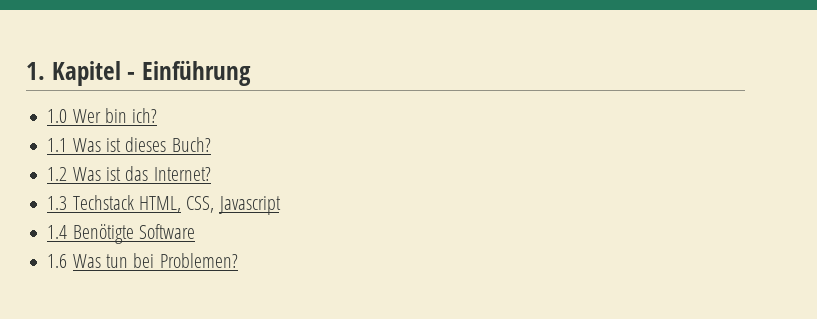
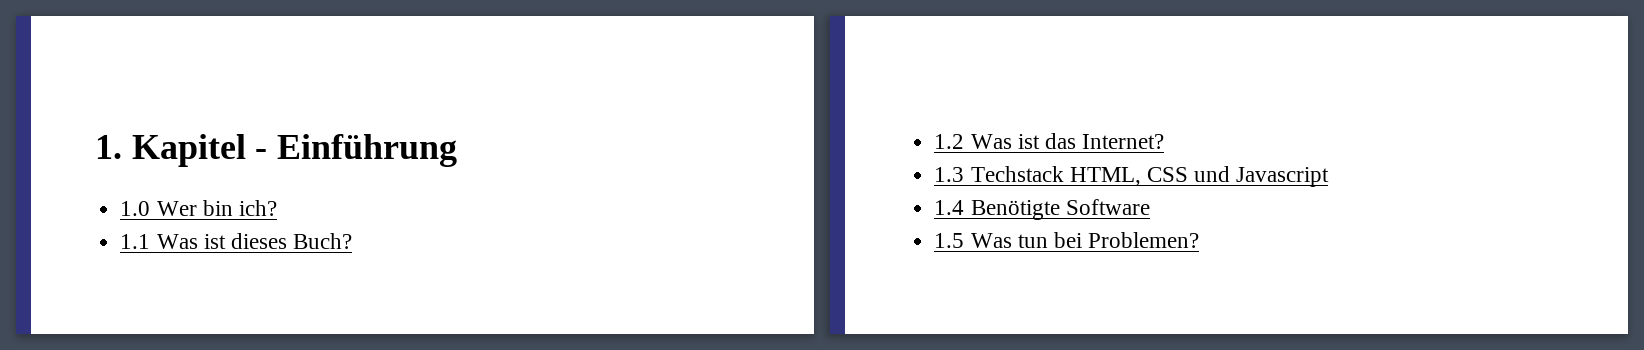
- 1.3 Techstack HTML, CSS, Javascript
+ 1.3 Techstack HTML, CSS und Javascript
- 1.6 Was tun bei Problemen?
+ 1.5 Was tun bei Problemen?

